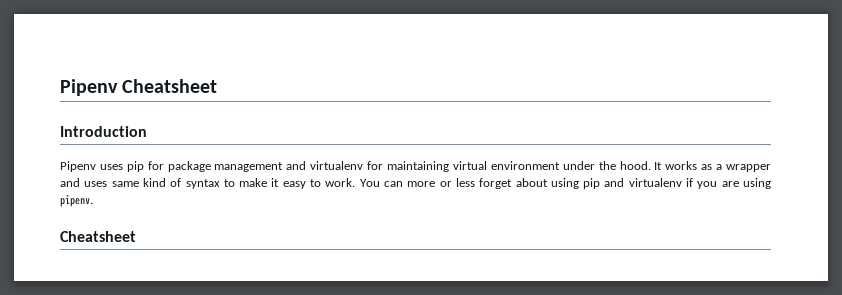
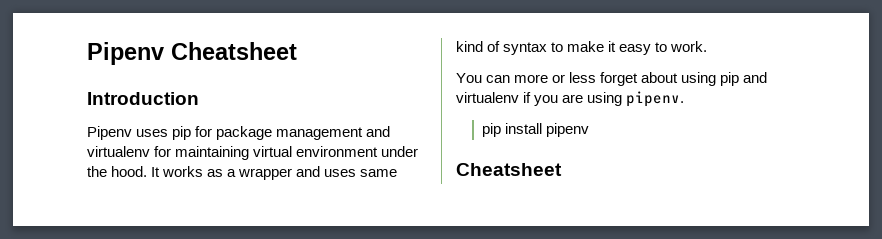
- It works as a wrapper and uses same kind of syntax to make it easy to work. You can more or less forget about using pip and virtualenv if you are using pipenv.
+ It works as a wrapper and uses same kind of syntax to make it easy to work.
+ You can more or less forget about using pip and virtualenv if you are using pipenv.
+ pip install pipenv

